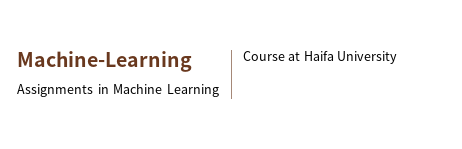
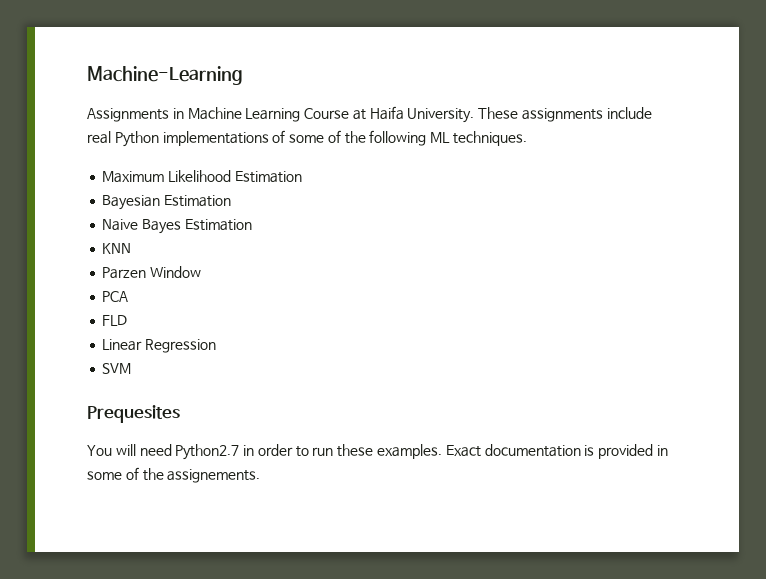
- Assignments in Machine Learning Course at Haifa University
+ Assignments in Machine Learning Course at Haifa University. These assignments include real Python implementations of some of the following ML techniques.
+ Maximum Likelihood Estimation
+ Bayesian Estimation
+ Naive Bayes Estimation
+ KNN
+ Parzen Window
+ PCA
+ FLD
+ Linear Regression
+ SVM
+ Prequesites
+ You will need Python2.7 in order to run these examples. Exact documentation is provided in some of the assignements.

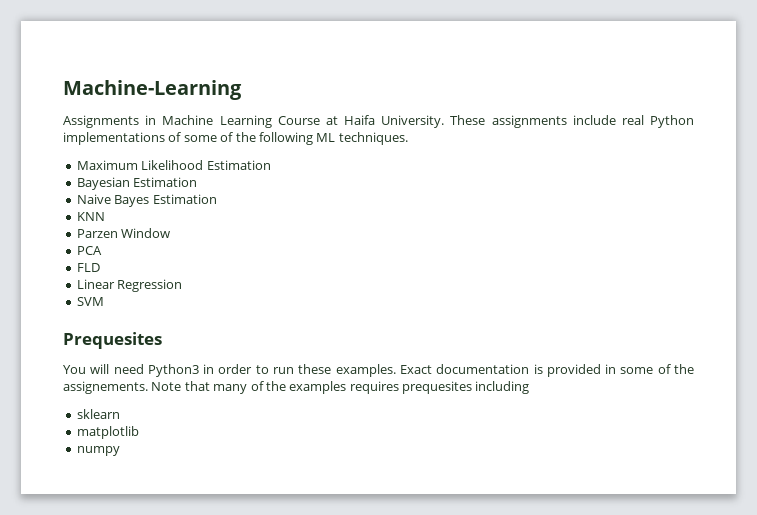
- You will need Python2.7 in order to run these examples.
+ You will need Python3 in order to run these examples.
+ Note that many of the examples requires prequesites including
+ sklearn
+ matplotlib
+ numpy

